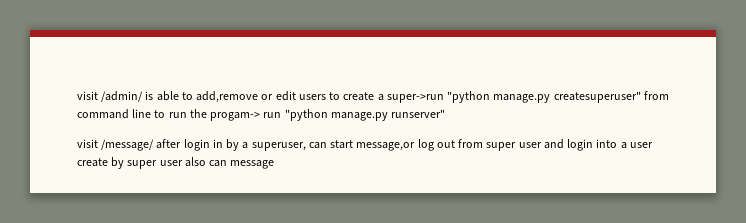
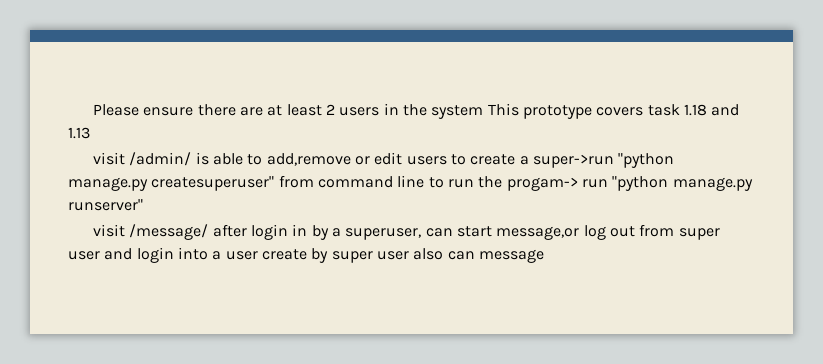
+ Please ensure there are at least 2 users in the system This prototype covers task 1.18 and 1.13

